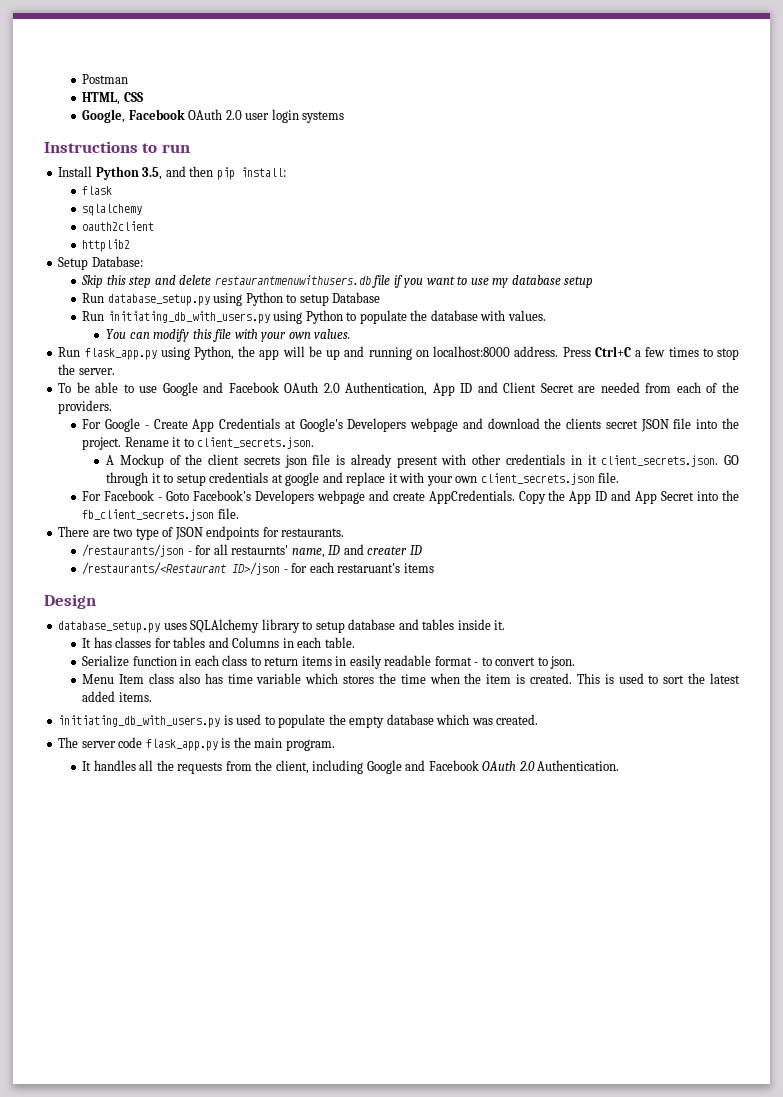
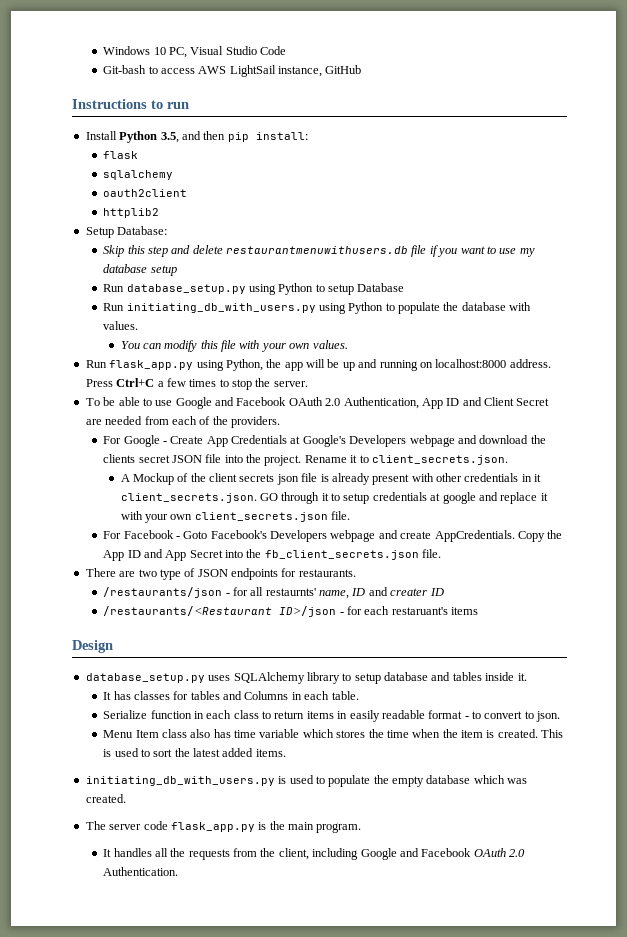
- Postman
- HTML, CSS
- Google, Facebook OAuth 2.0 user login systems
+ Windows 10 PC, Visual Studio Code
+ Git-bash to access AWS LightSail instance, GitHub

